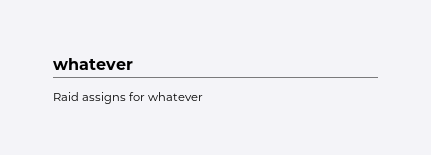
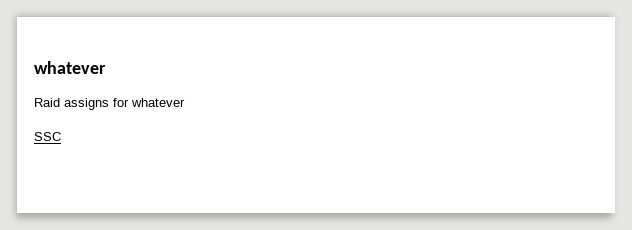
+ SSC

